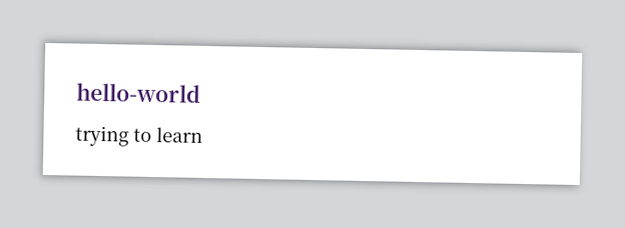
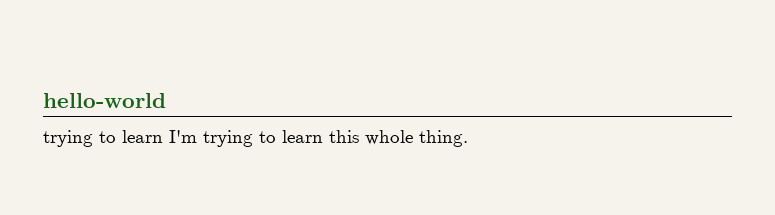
- trying to learn
+ trying to learn I'm trying to learn this whole thing.

